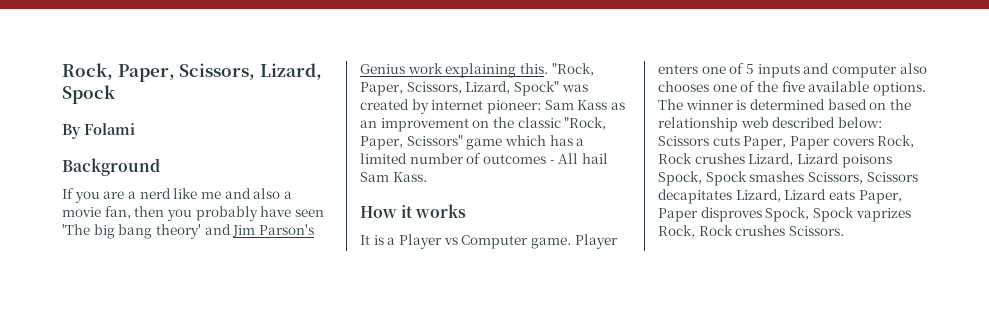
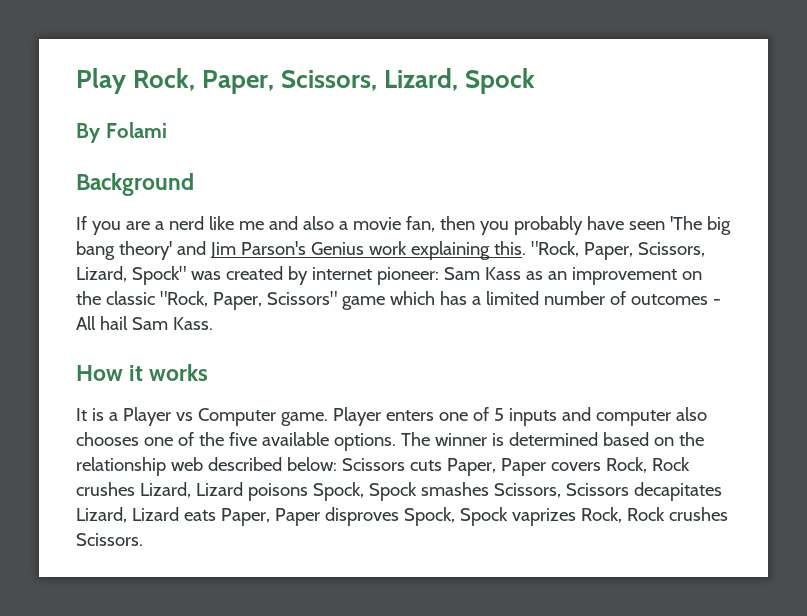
- Rock, Paper, Scissors, Lizard, Spock
+ Play Rock, Paper, Scissors, Lizard, Spock

